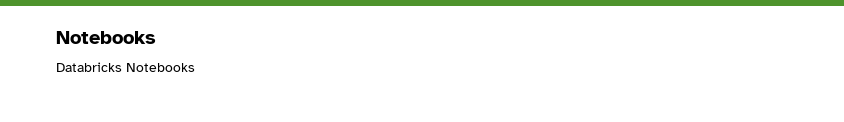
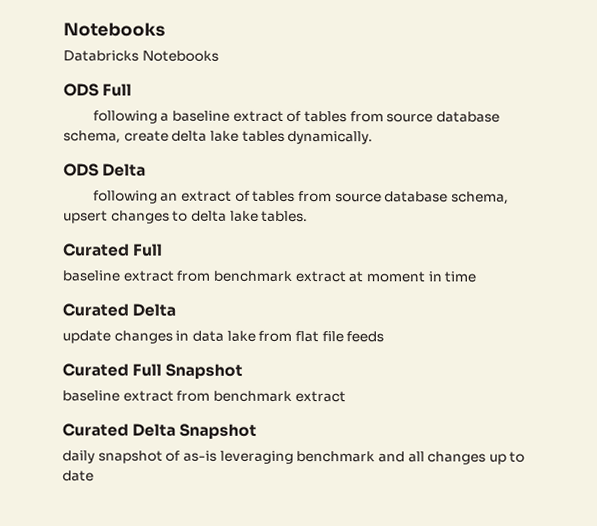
+ ODS Full
+ following a baseline extract of tables from source database schema, create delta lake tables dynamically.
+ ODS Delta
+ following an extract of tables from source database schema, upsert changes to delta lake tables.
+ Curated Full
+ baseline extract from benchmark extract at moment in time
+ Curated Delta
+ update changes in data lake from flat file feeds
+ Curated Full Snapshot
+ baseline extract from benchmark extract
+ Curated Delta Snapshot
+ daily snapshot of as-is leveraging benchmark and all changes up to date

